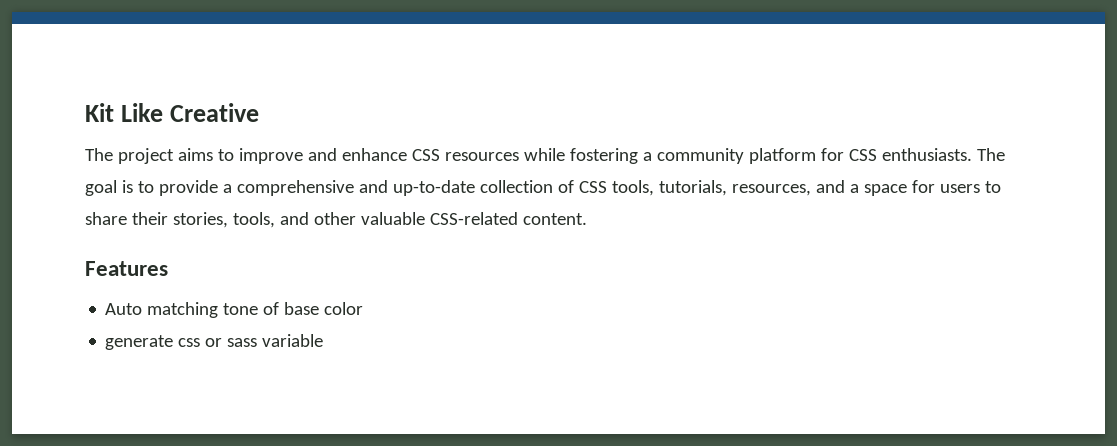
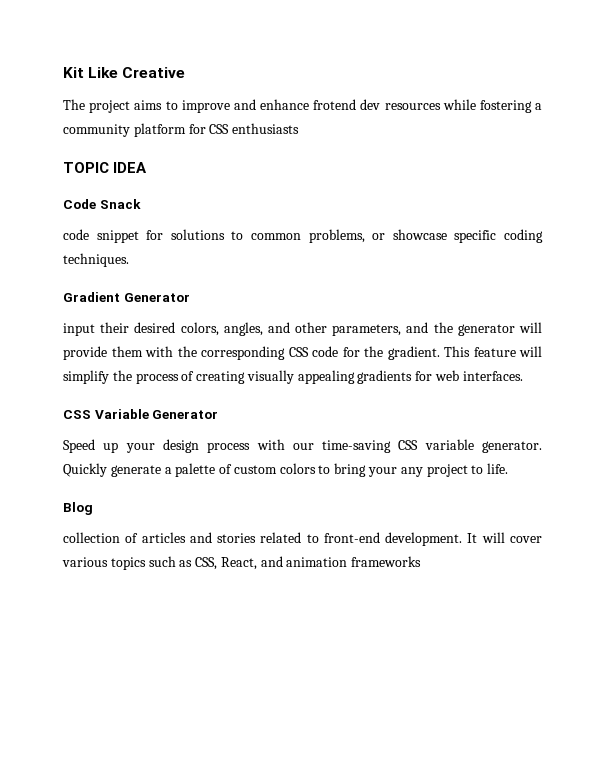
- The project aims to improve and enhance CSS resources while fostering a community platform for CSS enthusiasts. The goal is to provide a comprehensive and up-to-date collection of CSS tools, tutorials, resources, and a space for users to share their stories, tools, and other valuable CSS-related content.
- Features
- Auto matching tone of base color
- generate css or sass variable
+ The project aims to improve and enhance frotend dev resources while fostering a community platform for CSS enthusiasts
+ TOPIC IDEA
+ Code Snack
+ code snippet for solutions to common problems, or showcase specific coding techniques.
+ Gradient Generator
+ input their desired colors, angles, and other parameters, and the generator will provide them with the corresponding CSS code for the gradient. This feature will simplify the process of creating visually appealing gradients for web interfaces.
+ CSS Variable Generator
+ Speed up your design process with our time-saving CSS variable generator. Quickly generate a palette of custom colors to bring your any project to life.
+ Blog
+ collection of articles and stories related to front-end development. It will cover various topics such as CSS, React, and animation frameworks

